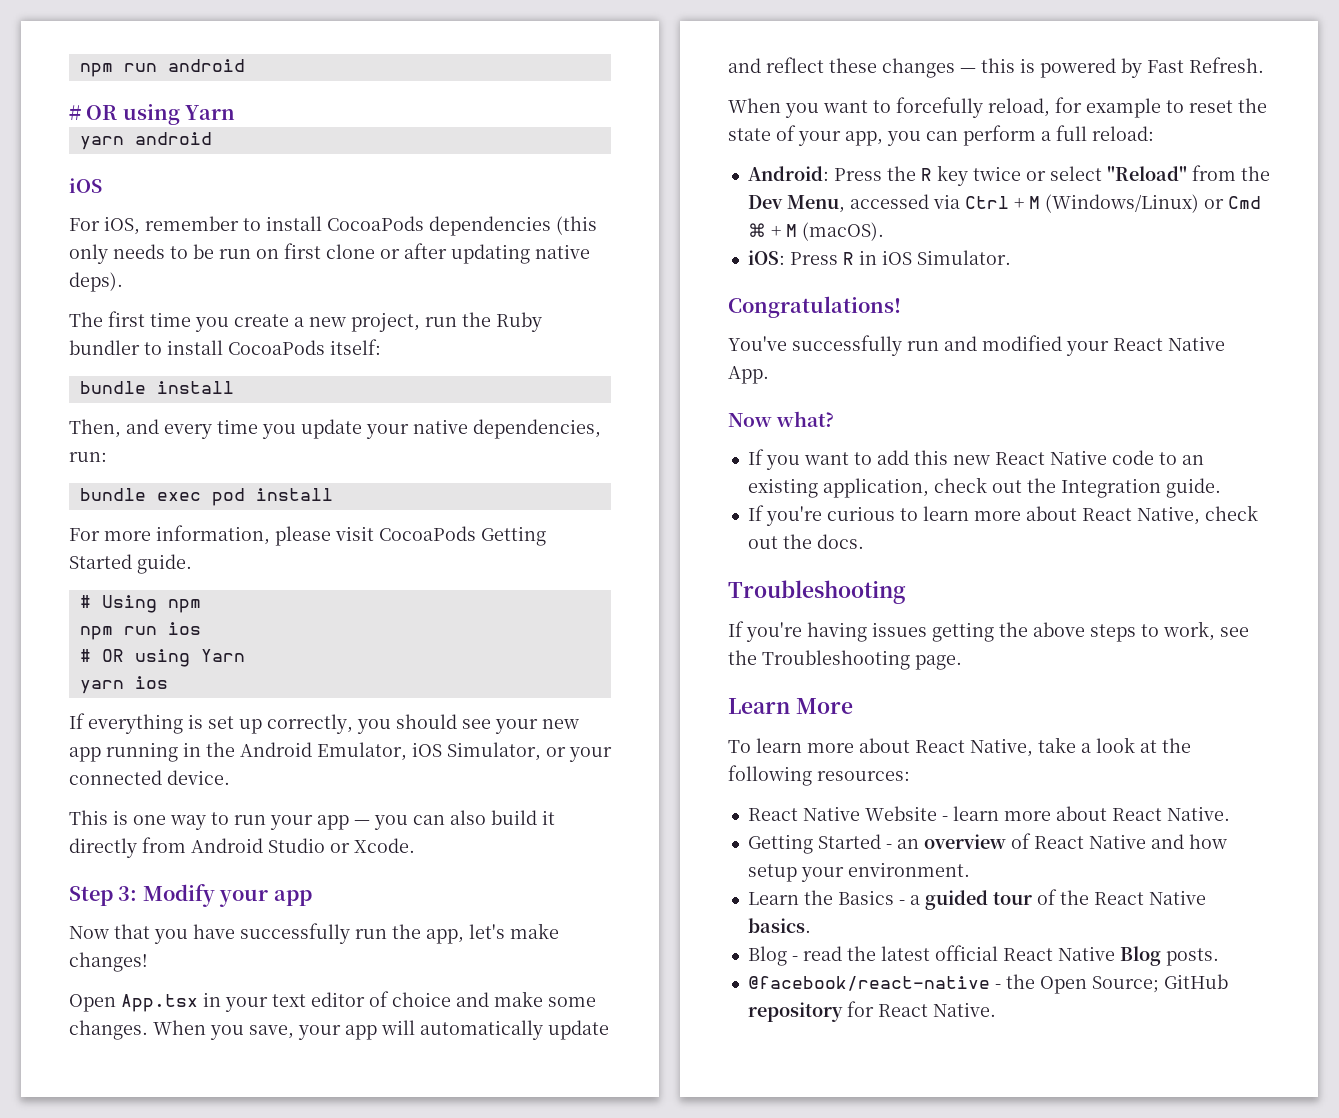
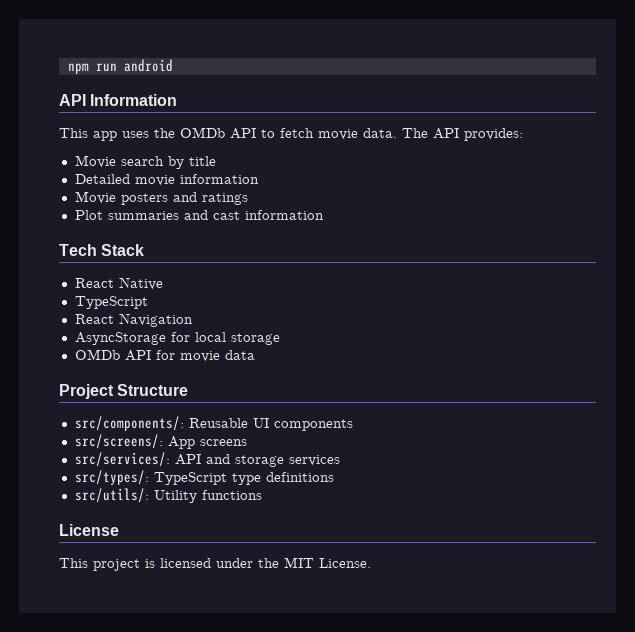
  npm run android
- # OR using Yarn
- yarn android
- iOS
- For iOS, remember to install CocoaPods dependencies (this only needs to be run on first clone or after updating native deps).
- The first time you create a new project, run the Ruby bundler to install CocoaPods itself:
- bundle install
- Then, and every time you update your native dependencies, run:
- bundle exec pod install
- For more information, please visit CocoaPods Getting Started guide.
- # Using npm
- npm run ios
- # OR using Yarn
- yarn ios
- If everything is set up correctly, you should see your new app running in the Android Emulator, iOS Simulator, or your connected device.
- This is one way to run your app — you can also build it directly from Android Studio or Xcode.
- Step 3: Modify your app
- Now that you have successfully run the app, let's make changes!
- Open App.tsx in your text editor of choice and make some changes. When you save, your app will automatically update and reflect these changes — this is powered by Fast Refresh.
- When you want to forcefully reload, for example to reset the state of your app, you can perform a full reload:
- Android: Press the R key twice or select "Reload" from the Dev Menu, accessed via Ctrl + M (Windows/Linux) or Cmd ⌘ + M (macOS).
- iOS: Press R in iOS Simulator.
- Congratulations!
- You've successfully run and modified your React Native App.
- Now what?
- If you want to add this new React Native code to an existing application, check out the Integration guide.
- If you're curious to learn more about React Native, check out the docs.
- Troubleshooting
- If you're having issues getting the above steps to work, see the Troubleshooting page.
- Learn More
- To learn more about React Native, take a look at the following resources:
- React Native Website - learn more about React Native.
- Getting Started - an overview of React Native and how setup your environment.
- Learn the Basics - a guided tour of the React Native basics.
- Blog - read the latest official React Native Blog posts.
- @facebook/react-native - the Open Source; GitHub repository for React Native.
+ API Information
+ This app uses the OMDb API to fetch movie data. The API provides:
+ Movie search by title
+ Detailed movie information
+ Movie posters and ratings
+ Plot summaries and cast information
+ Tech Stack
+ React Native
+ TypeScript
+ React Navigation
+ AsyncStorage for local storage
+ OMDb API for movie data
+ Project Structure
+ src/components/: Reusable UI components
+ src/screens/: App screens
+ src/services/: API and storage services
+ src/types/: TypeScript type definitions
+ src/utils/: Utility functions
+ License
+ This project is licensed under the MIT License.

